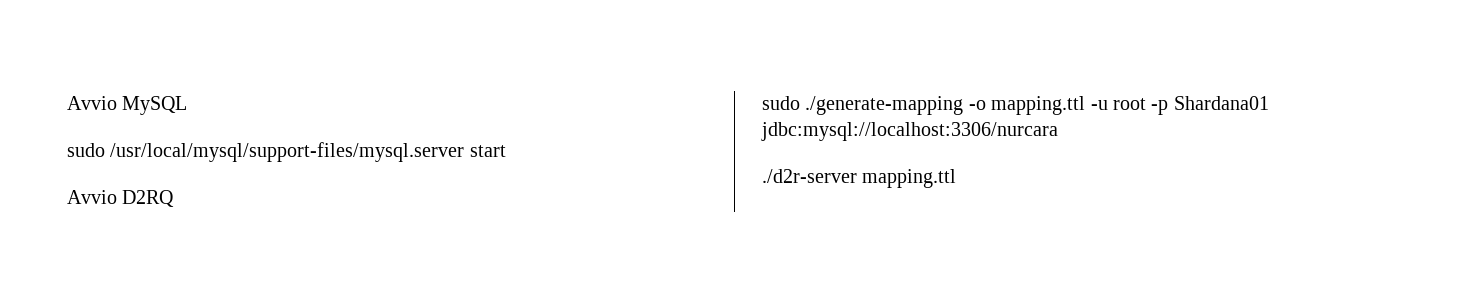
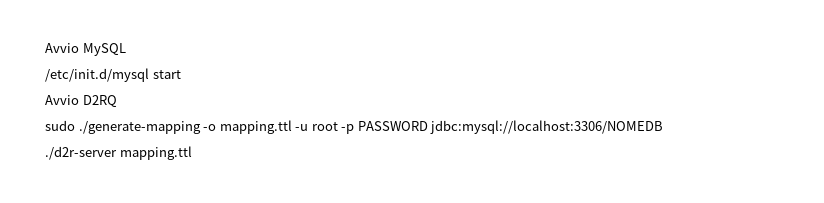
- sudo /usr/local/mysql/support-files/mysql.server start
+ /etc/init.d/mysql start
- sudo ./generate-mapping -o mapping.ttl -u root -p Shardana01 jdbc:mysql://localhost:3306/nurcara
+ sudo ./generate-mapping -o mapping.ttl -u root -p PASSWORD jdbc:mysql://localhost:3306/NOMEDB

